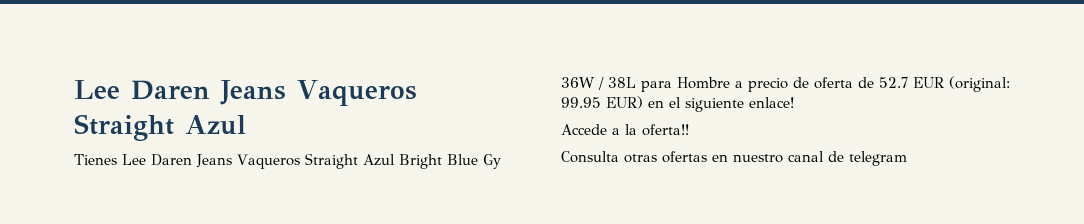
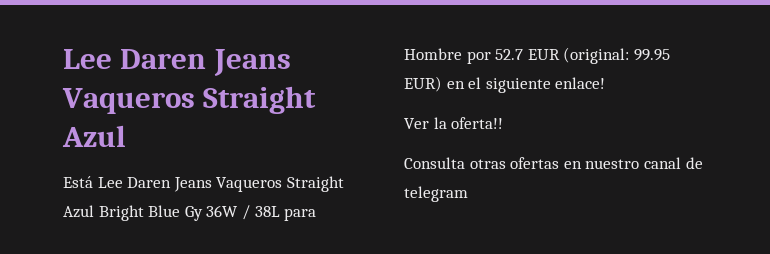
- Tienes Lee Daren Jeans Vaqueros Straight Azul Bright Blue Gy 36W / 38L para Hombre a precio de oferta de 52.7 EUR (original: 99.95 EUR) en el siguiente enlace!
+ Está Lee Daren Jeans Vaqueros Straight Azul Bright Blue Gy 36W / 38L para Hombre por 52.7 EUR (original: 99.95 EUR) en el siguiente enlace!
- Accede a la oferta!!
+ Ver la oferta!!

